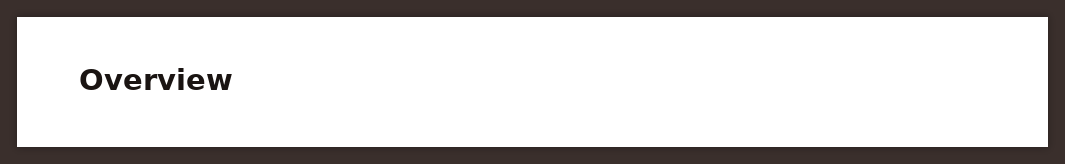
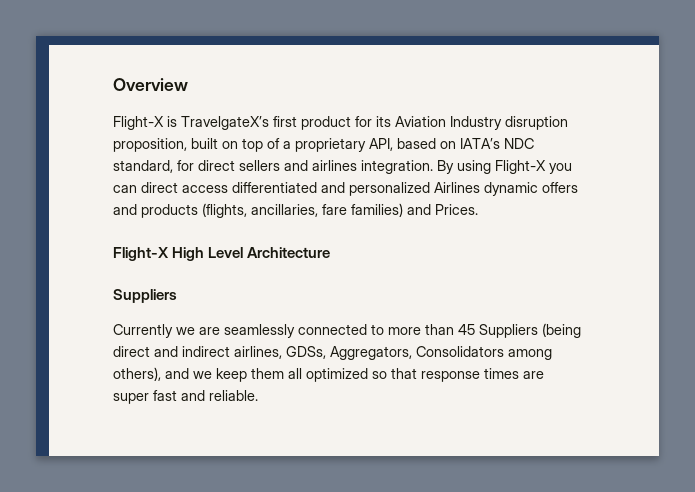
+ Flight-X is TravelgateX’s first product for its Aviation Industry disruption proposition, built on top of a proprietary API, based on IATA’s NDC standard, for direct sellers and airlines integration. By using Flight-X you can direct access differentiated and personalized Airlines dynamic offers and products (flights, ancillaries, fare families) and Prices.
+ Flight-X High Level Architecture
+ Suppliers
+ Currently we are seamlessly connected to more than 45 Suppliers (being direct and indirect airlines, GDSs, Aggregators, Consolidators among others), and we keep them all optimized so that response times are super fast and reliable.

